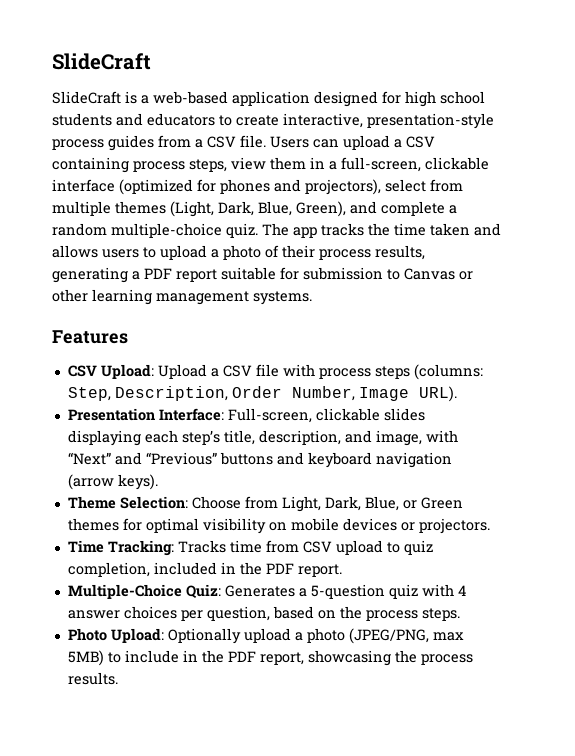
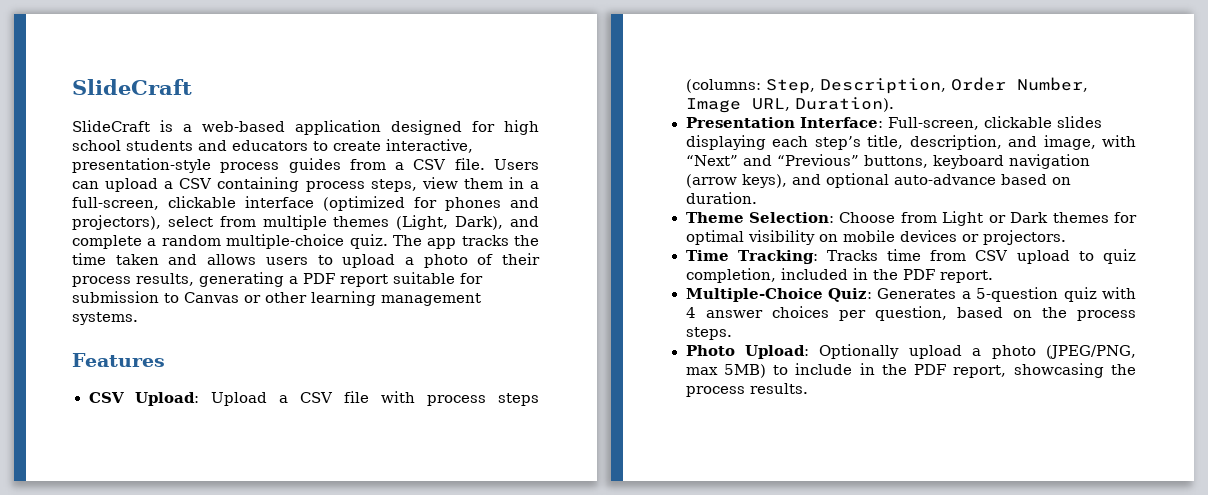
- Users can upload a CSV containing process steps, view them in a full-screen, clickable interface (optimized for phones and projectors), select from multiple themes (Light, Dark, Blue, Green), and complete a random multiple-choice quiz.
+ Users can upload a CSV containing process steps, view them in a full-screen, clickable interface (optimized for phones and projectors), select from multiple themes (Light, Dark), and complete a random multiple-choice quiz.
- CSV Upload: Upload a CSV file with process steps (columns: Step, Description, Order Number, Image URL).
+ CSV Upload: Upload a CSV file with process steps (columns: Step, Description, Order Number, Image URL, Duration).
- Presentation Interface: Full-screen, clickable slides displaying each step’s title, description, and image, with “Next” and “Previous” buttons and keyboard navigation (arrow keys).
+ Presentation Interface: Full-screen, clickable slides displaying each step’s title, description, and image, with “Next” and “Previous” buttons, keyboard navigation (arrow keys), and optional auto-advance based on duration.
- Theme Selection: Choose from Light, Dark, Blue, or Green themes for optimal visibility on mobile devices or projectors.
+ Theme Selection: Choose from Light or Dark themes for optimal visibility on mobile devices or projectors.

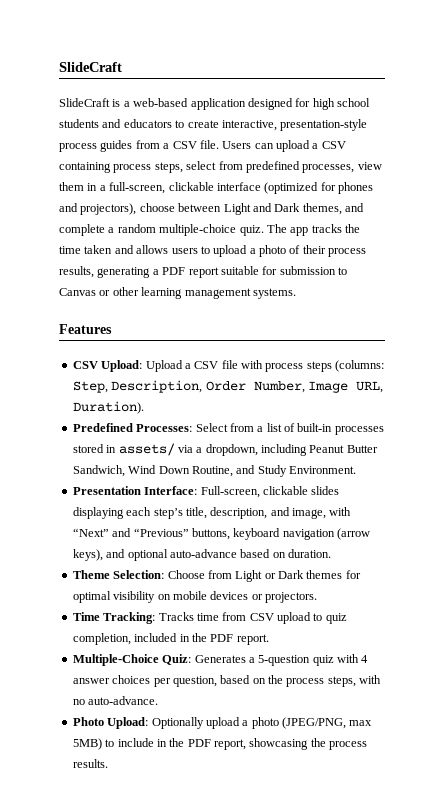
- Users can upload a CSV containing process steps, view them in a full-screen, clickable interface (optimized for phones and projectors), select from multiple themes (Light, Dark), and complete a random multiple-choice quiz.
+ Users can upload a CSV containing process steps, select from predefined processes, view them in a full-screen, clickable interface (optimized for phones and projectors), choose between Light and Dark themes, and complete a random multiple-choice quiz.
+ Predefined Processes: Select from a list of built-in processes stored in assets/ via a dropdown, including Peanut Butter Sandwich, Wind Down Routine, and Study Environment.
- Multiple-Choice Quiz: Generates a 5-question quiz with 4 answer choices per question, based on the process steps.
+ Multiple-Choice Quiz: Generates a 5-question quiz with 4 answer choices per question, based on the process steps, with no auto-advance.

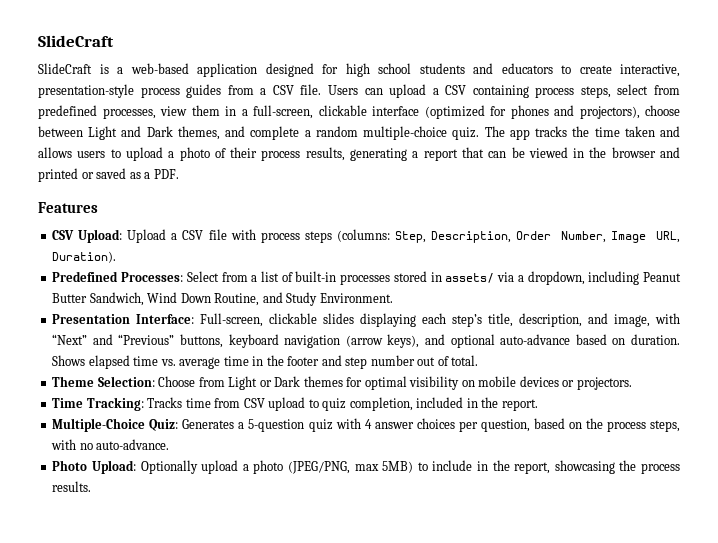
- The app tracks the time taken and allows users to upload a photo of their process results, generating a PDF report suitable for submission to Canvas or other learning management systems.
+ The app tracks the time taken and allows users to upload a photo of their process results, generating a report that can be viewed in the browser and printed or saved as a PDF.
+ Shows elapsed time vs. average time in the footer and step number out of total.
- Time Tracking: Tracks time from CSV upload to quiz completion, included in the PDF report.
+ Time Tracking: Tracks time from CSV upload to quiz completion, included in the report.
- Photo Upload: Optionally upload a photo (JPEG/PNG, max 5MB) to include in the PDF report, showcasing the process results.
+ Photo Upload: Optionally upload a photo (JPEG/PNG, max 5MB) to include in the report, showcasing the process results.

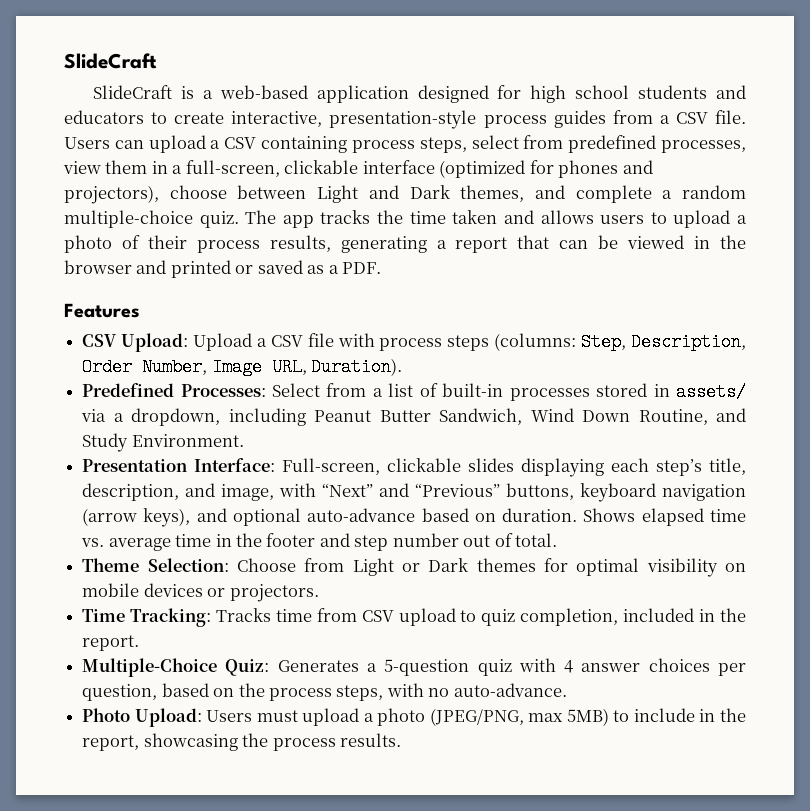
- Photo Upload: Optionally upload a photo (JPEG/PNG, max 5MB) to include in the report, showcasing the process results.
+ Photo Upload: Users must upload a photo (JPEG/PNG, max 5MB) to include in the report, showcasing the process results.

